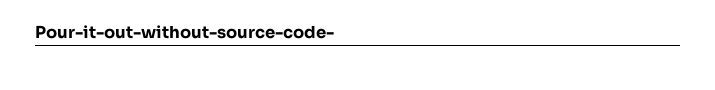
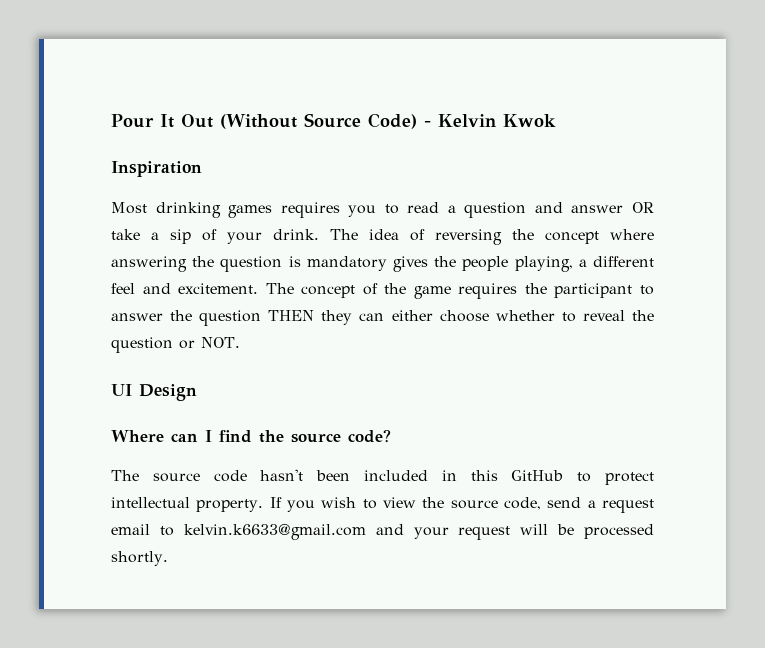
- Pour-it-out-without-source-code-
+ Pour It Out (Without Source Code) - Kelvin Kwok
+ Inspiration
+ Most drinking games requires you to read a question and answer OR take a sip of your drink. The idea of reversing the concept where answering the question is mandatory gives the people playing, a different feel and excitement. The concept of the game requires the participant to answer the question THEN they can either choose whether to reveal the question or NOT.
+ UI Design
+ Where can I find the source code?
+ The source code hasn't been included in this GitHub to protect intellectual property. If you wish to view the source code, send a request email to kelvin.k6633@gmail.com and your request will be processed shortly.

